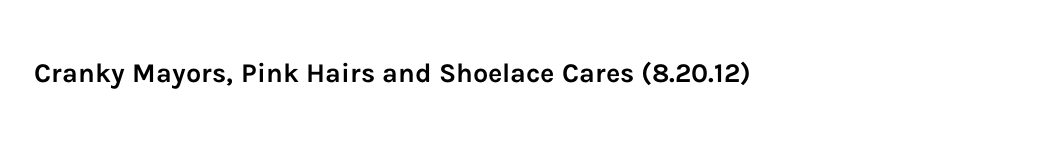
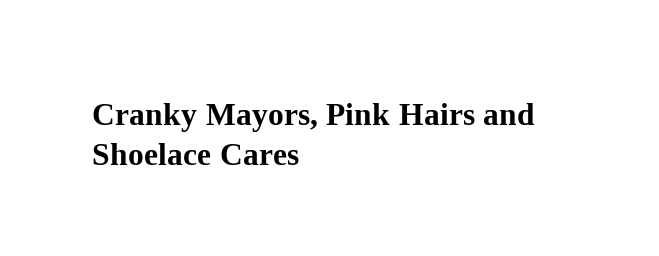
- Cranky Mayors, Pink Hairs and Shoelace Cares (8.20.12)
+ Cranky Mayors, Pink Hairs and Shoelace Cares

